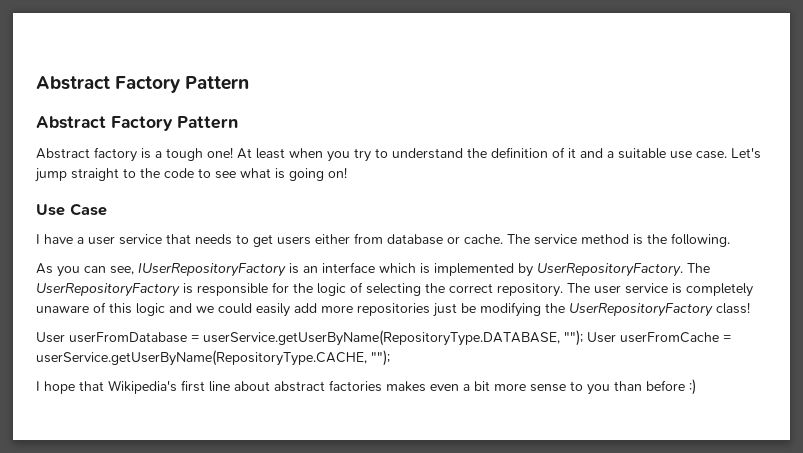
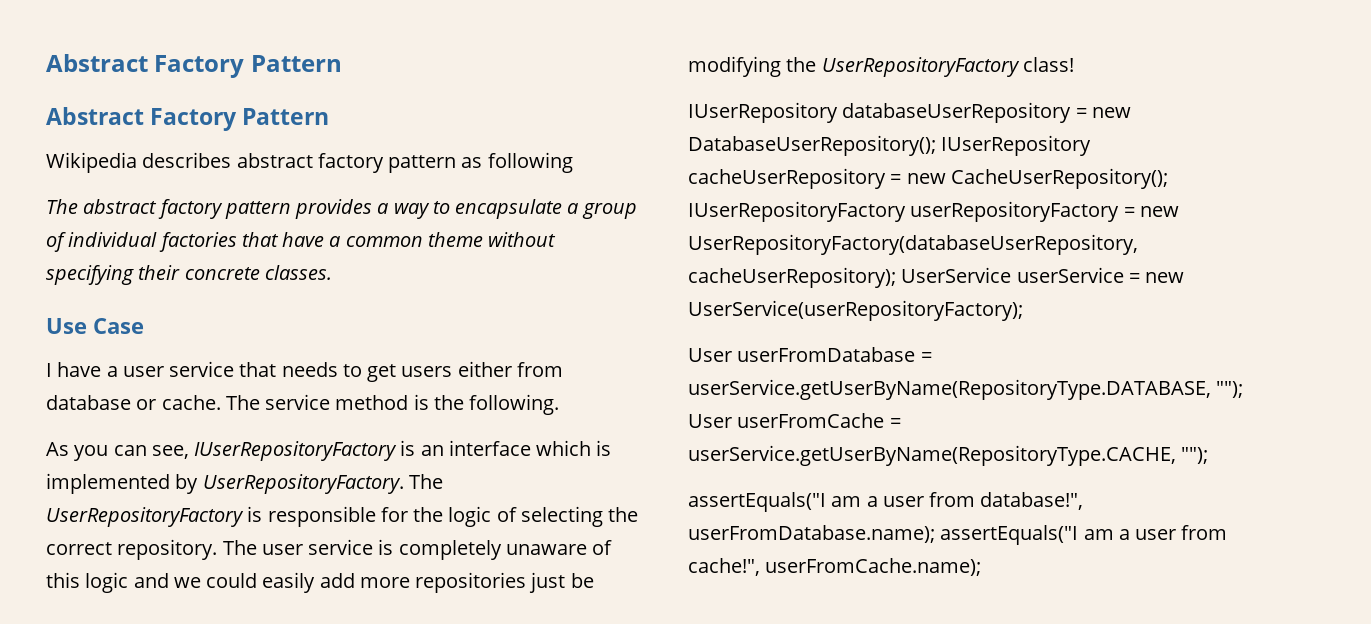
- Abstract factory is a tough one! At least when you try to understand the definition of it and a suitable use case. Let's jump straight to the code to see what is going on!
+ Wikipedia describes abstract factory pattern as following
+ The abstract factory pattern provides a way to encapsulate a group of individual factories that have a common theme without specifying their concrete classes.
+ IUserRepository databaseUserRepository = new DatabaseUserRepository(); IUserRepository cacheUserRepository = new CacheUserRepository(); IUserRepositoryFactory userRepositoryFactory = new UserRepositoryFactory(databaseUserRepository, cacheUserRepository); UserService userService = new UserService(userRepositoryFactory);
- I hope that Wikipedia's first line about abstract factories makes even a bit more sense to you than before :)
+ assertEquals("I am a user from database!", userFromDatabase.name); assertEquals("I am a user from cache!", userFromCache.name);

